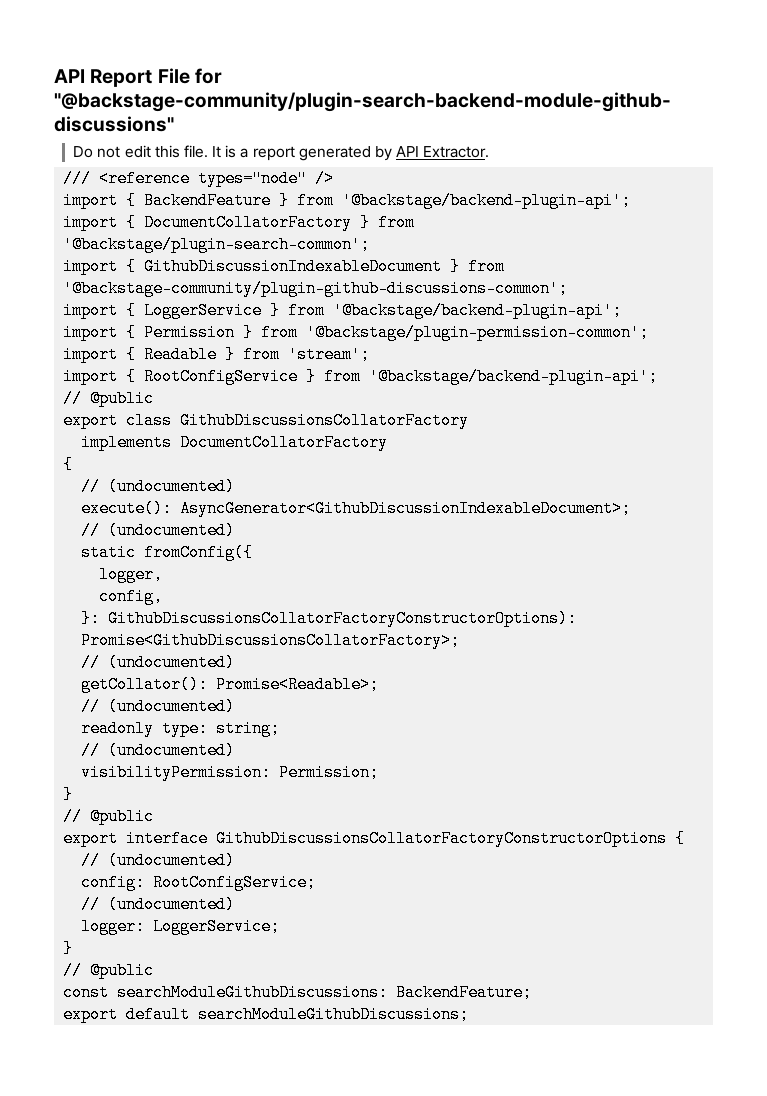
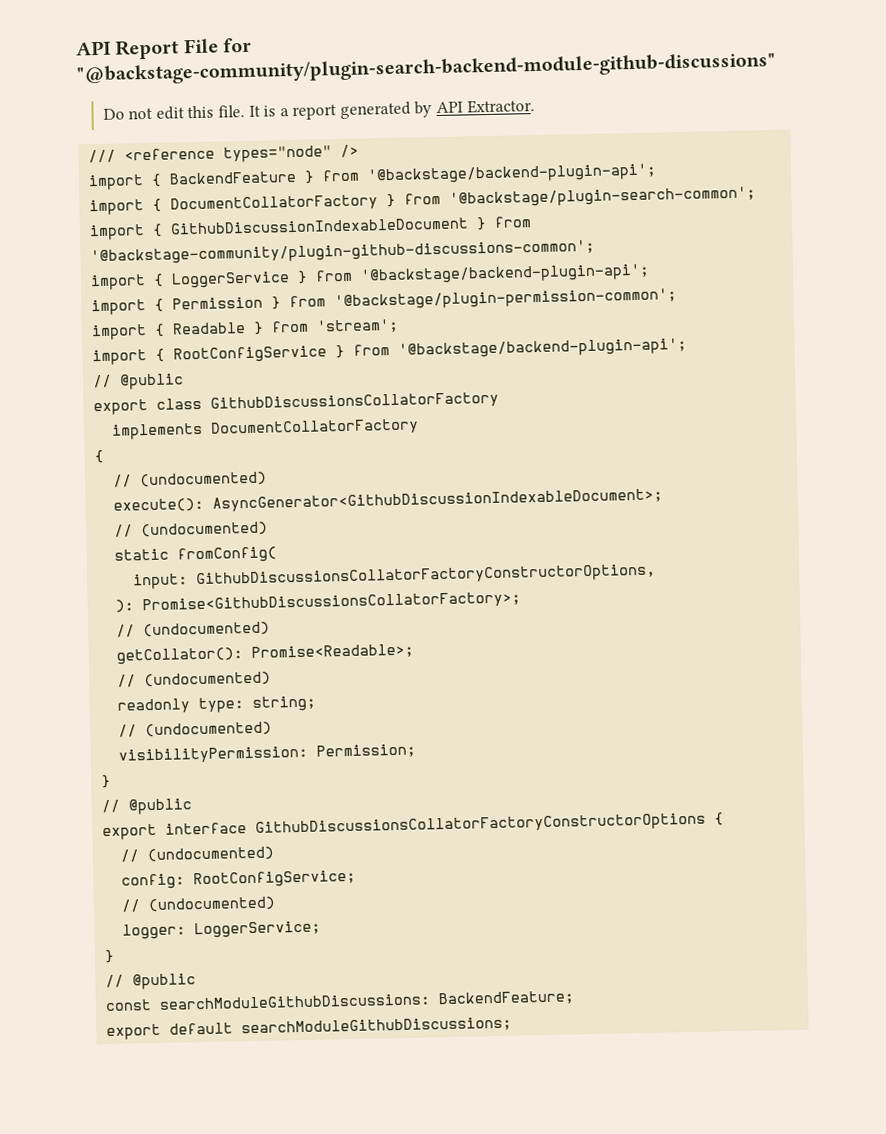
- static fromConfig({
- logger,
- config,
- }: GithubDiscussionsCollatorFactoryConstructorOptions): Promise<GithubDiscussionsCollatorFactory>;
+ static fromConfig(
+ input: GithubDiscussionsCollatorFactoryConstructorOptions,
+ ): Promise<GithubDiscussionsCollatorFactory>;

